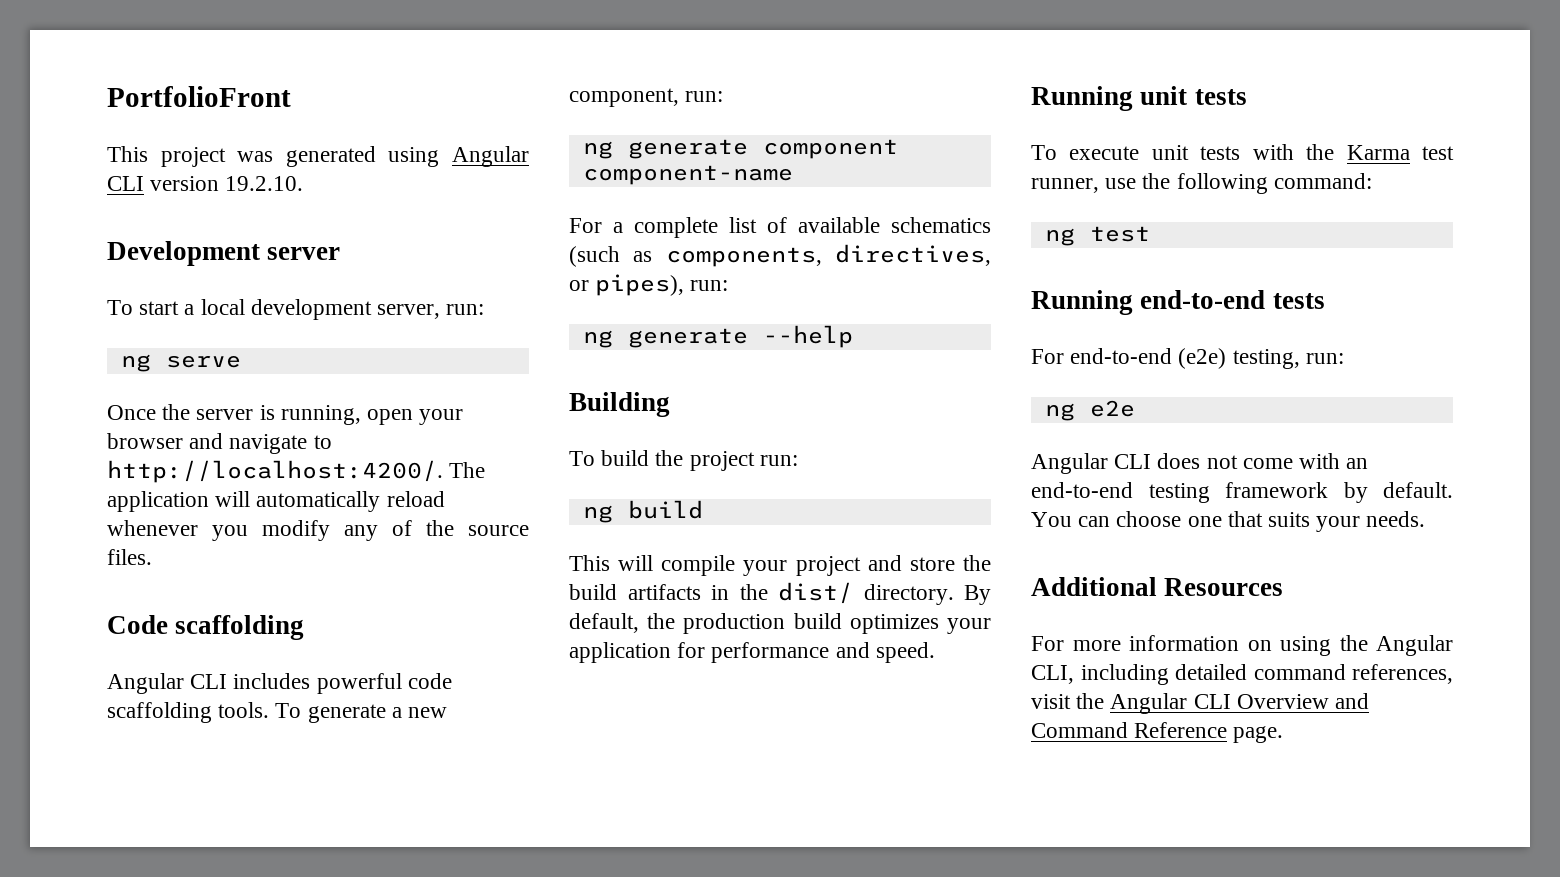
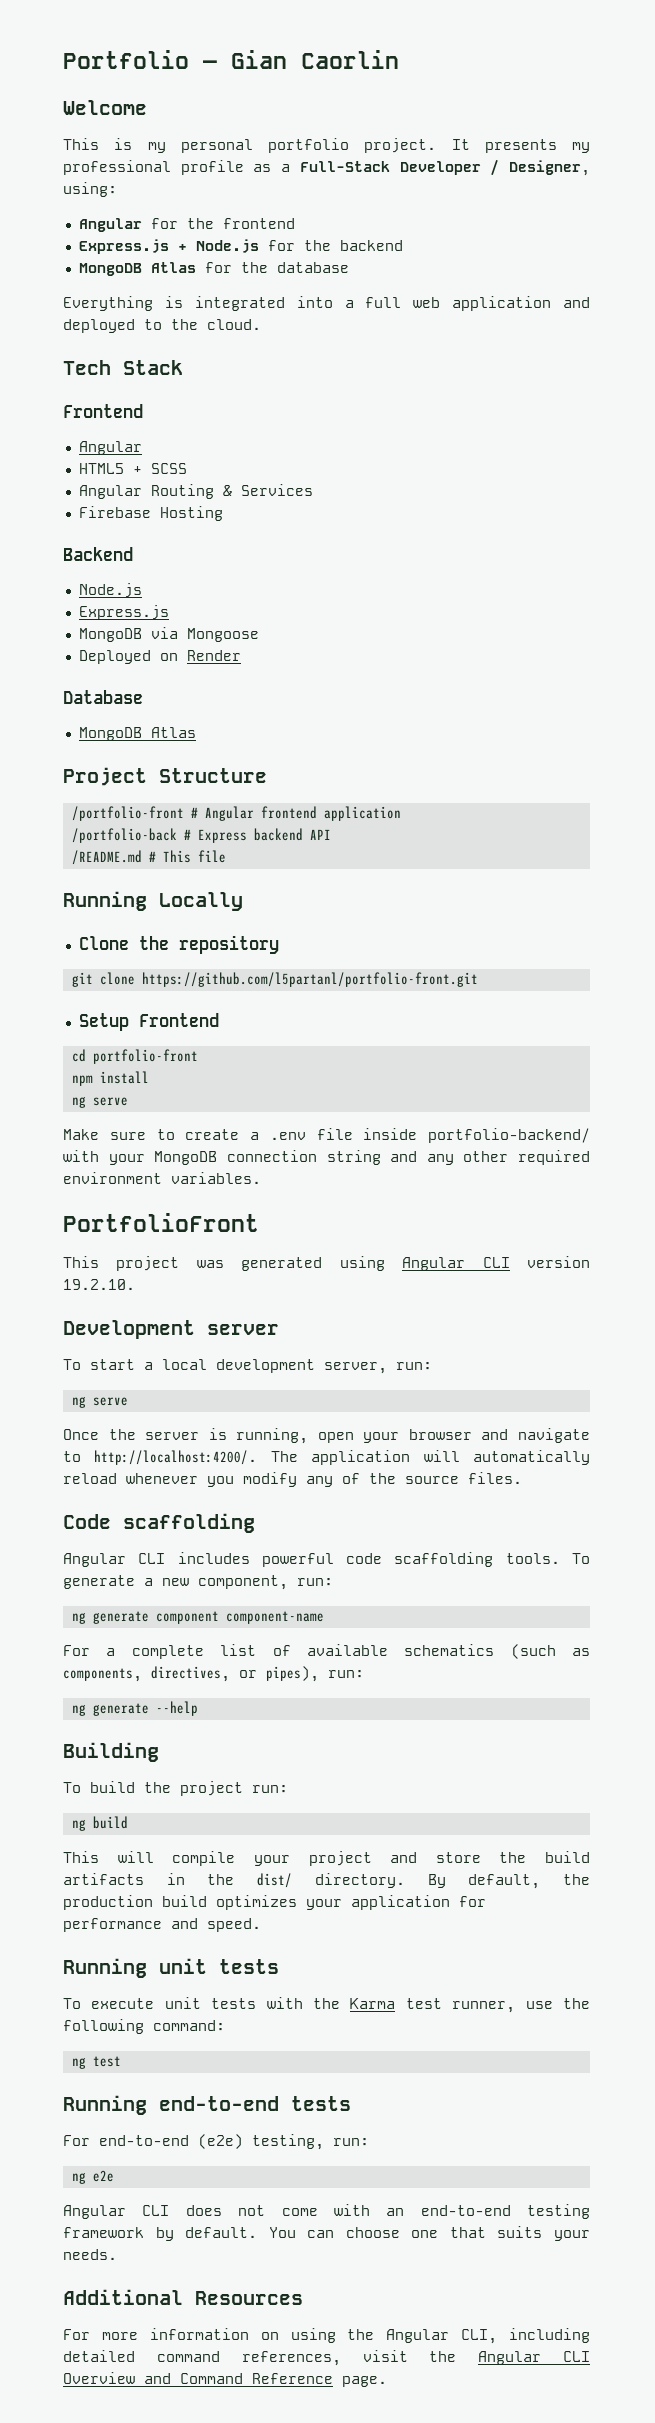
+ Portfolio — Gian Caorlin
+ Welcome
+ This is my personal portfolio project. It presents my professional profile as a Full-Stack Developer / Designer, using:
+ Angular for the frontend
+ Express.js + Node.js for the backend
+ MongoDB Atlas for the database
+ Everything is integrated into a full web application and deployed to the cloud.
+ Tech Stack
+ Frontend
+ Angular
+ HTML5 + SCSS
+ Angular Routing & Services
+ Firebase Hosting
+ Backend
+ Node.js
+ Express.js
+ MongoDB via Mongoose
+ Deployed on Render
+ Database
+ MongoDB Atlas
+ Project Structure
+ /portfolio-front # Angular frontend application
+ /portfolio-back # Express backend API
+ /README.md # This file
+ Running Locally
+ Clone the repository
+ git clone https://github.com/l5partanl/portfolio-front.git
+ Setup Frontend
+ cd portfolio-front
+ npm install
+ ng serve
+ Make sure to create a .env file inside portfolio-backend/ with your MongoDB connection string and any other required environment variables.

